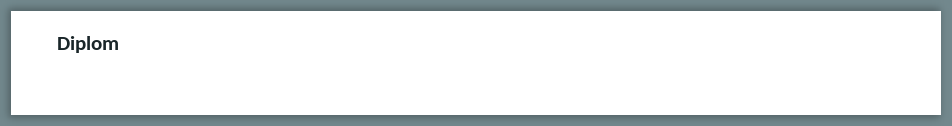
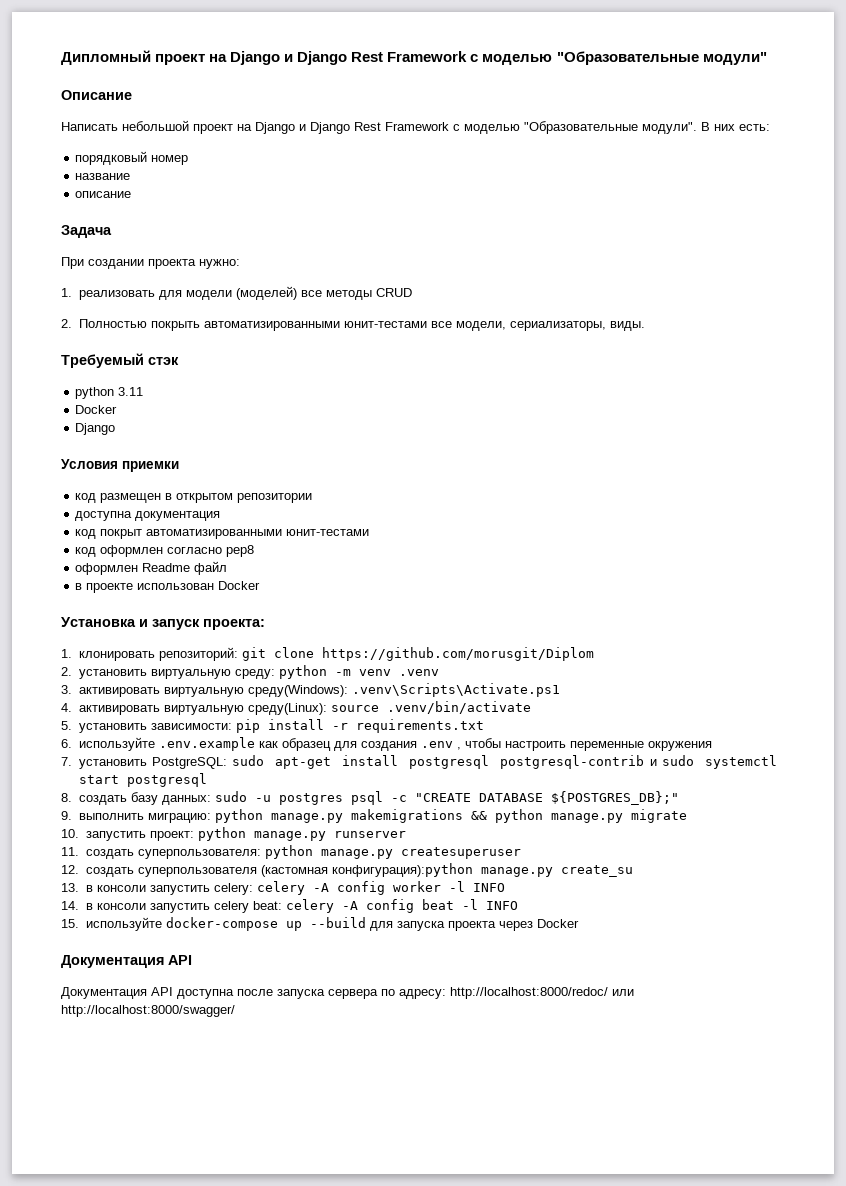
- Diplom
+ Дипломный проект на Django и Django Rest Framework с моделью "Образовательные модули"
+ Описание
+ Написать небольшой проект на Django и Django Rest Framework с моделью "Образовательные модули". В них есть:
+ порядковый номер
+ название
+ описание
+ Задача
+ При создании проекта нужно:
+ 1. реализовать для модели (моделей) все методы CRUD
+ 2. Полностью покрыть автоматизированными юнит-тестами все модели, сериализаторы, виды.
+ Требуемый стэк
+ python 3.11
+ Docker
+ Django
+ Условия приемки
+ код размещен в открытом репозитории
+ доступна документация
+ код покрыт автоматизированными юнит-тестами
+ код оформлен согласно pep8
+ оформлен Readme файл
+ в проекте использован Docker
+ Установка и запуск проекта:
+ 1. клонировать репозиторий: git clone https://github.com/morusgit/Diplom
+ 2. установить виртуальную среду: python -m venv .venv
+ 3. активировать виртуальную среду(Windows): .venv\Scripts\Activate.ps1
+ 4. активировать виртуальную среду(Linux): source .venv/bin/activate
+ 5. установить зависимости: pip install -r requirements.txt
+ 6. используйте .env.example как образец для создания .env , чтобы настроить переменные окружения
+ 7. установить PostgreSQL: sudo apt-get install postgresql postgresql-contrib и sudo systemctl start postgresql
+ 8. создать базу данных: sudo -u postgres psql -c "CREATE DATABASE ${POSTGRES_DB};"
+ 9. выполнить миграцию: python manage.py makemigrations && python manage.py migrate
+ 10. запустить проект: python manage.py runserver
+ 11. создать суперпользователя: python manage.py createsuperuser
+ 12. создать суперпользователя (кастомная конфигурация):python manage.py create_su
+ 13. в консоли запустить celery: celery -A config worker -l INFO
+ 14. в консоли запустить celery beat: celery -A config beat -l INFO
+ 15. используйте docker-compose up --build для запуска проекта через Docker
+ Документация API
+ Документация API доступна после запуска сервера по адресу: http://localhost:8000/redoc/ или http://localhost:8000/swagger/

